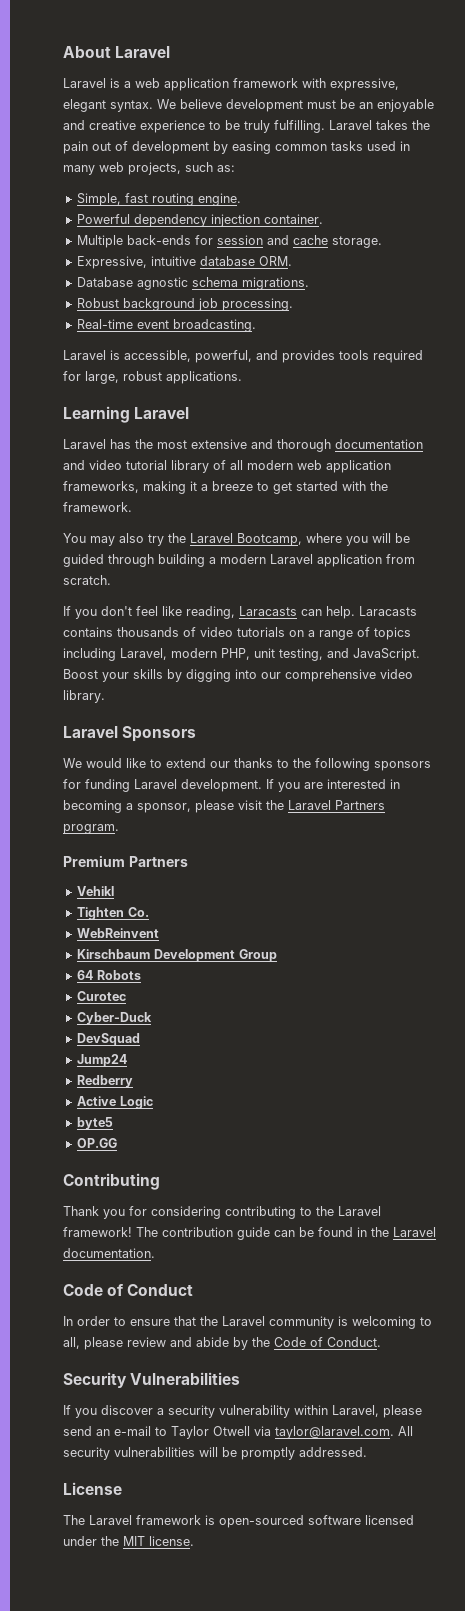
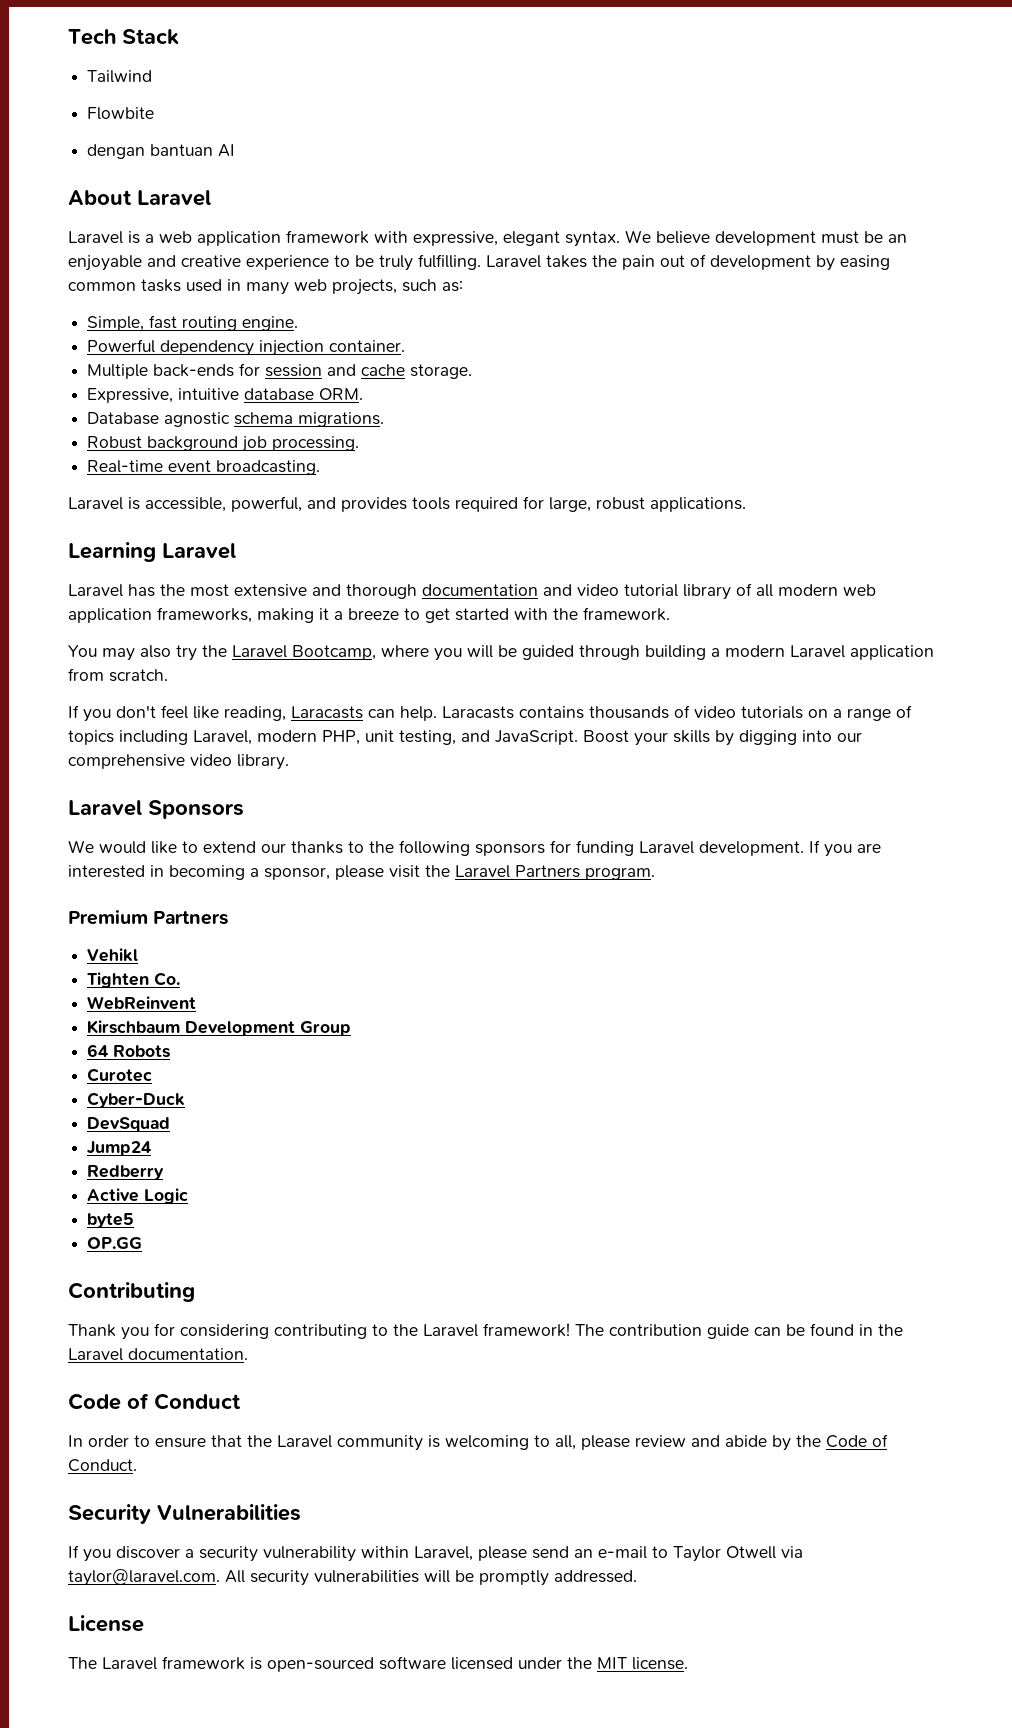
+ Tech Stack
+ Tailwind
+ Flowbite
+ dengan bantuan AI

